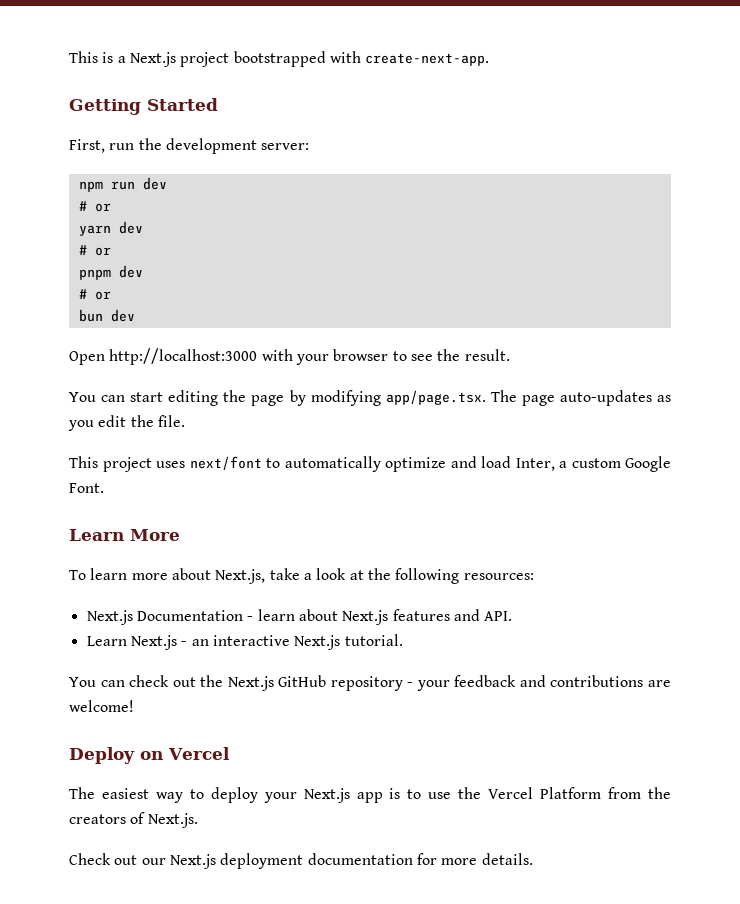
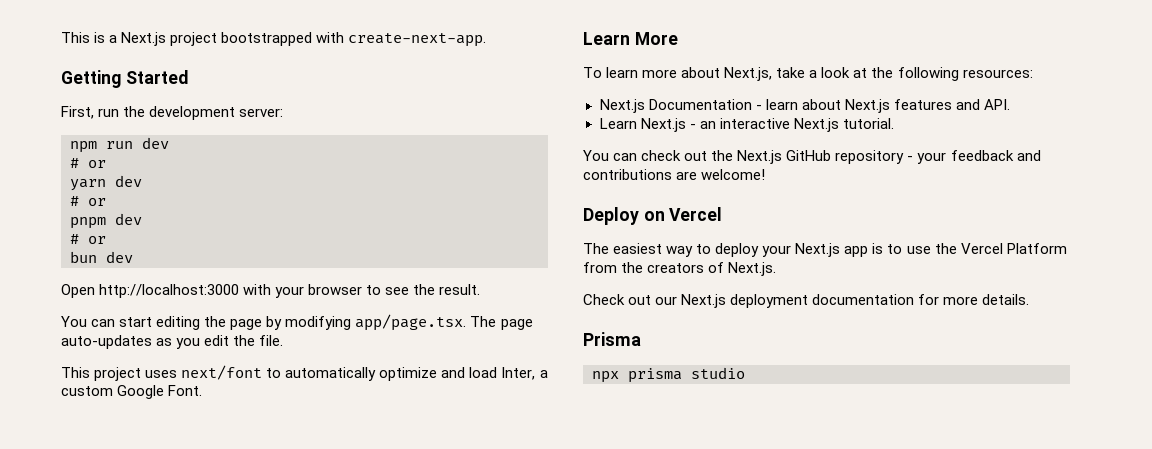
+ Prisma
+ npx prisma studio

